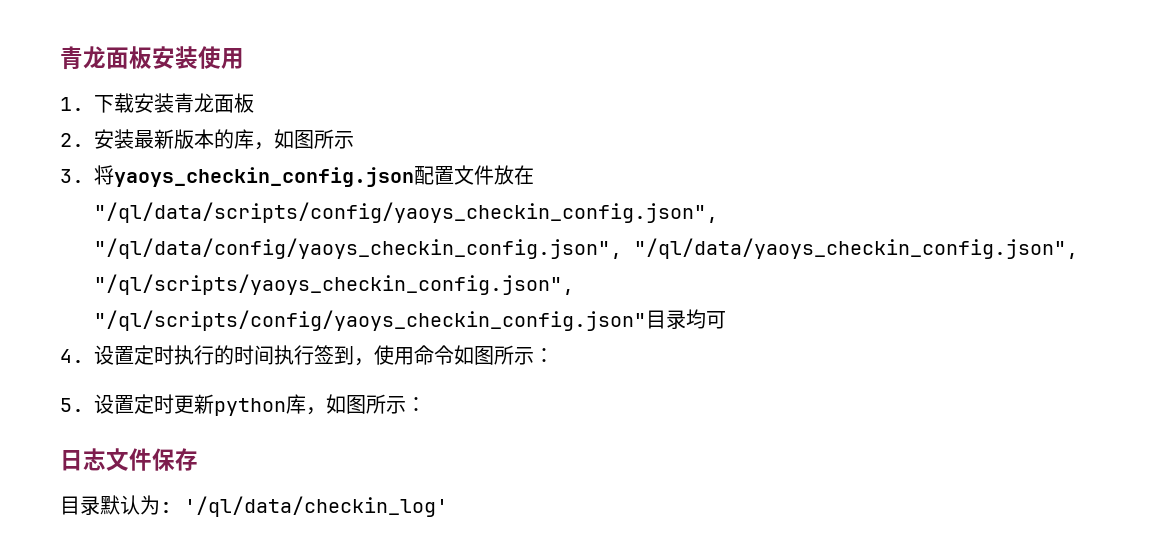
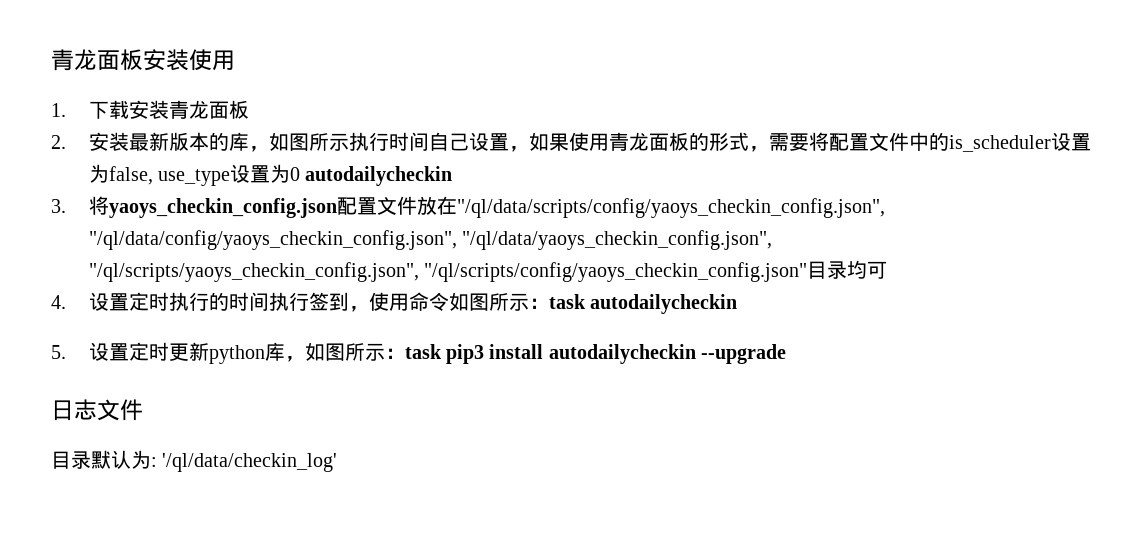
- 2.安装最新版本的库，如图所示
+ 2.安装最新版本的库，如图所示执行时间自己设置，如果使用青龙面板的形式，需要将配置文件中的is_scheduler设置为false, use_type设置为0 autodailycheckin
- 4.设置定时执行的时间执行签到，使用命令如图所示：
+ 4.设置定时执行的时间执行签到，使用命令如图所示：task autodailycheckin
- 5.设置定时更新python库，如图所示：
+ 5.设置定时更新python库，如图所示：task pip3 install autodailycheckin --upgrade
- 日志文件保存
+ 日志文件

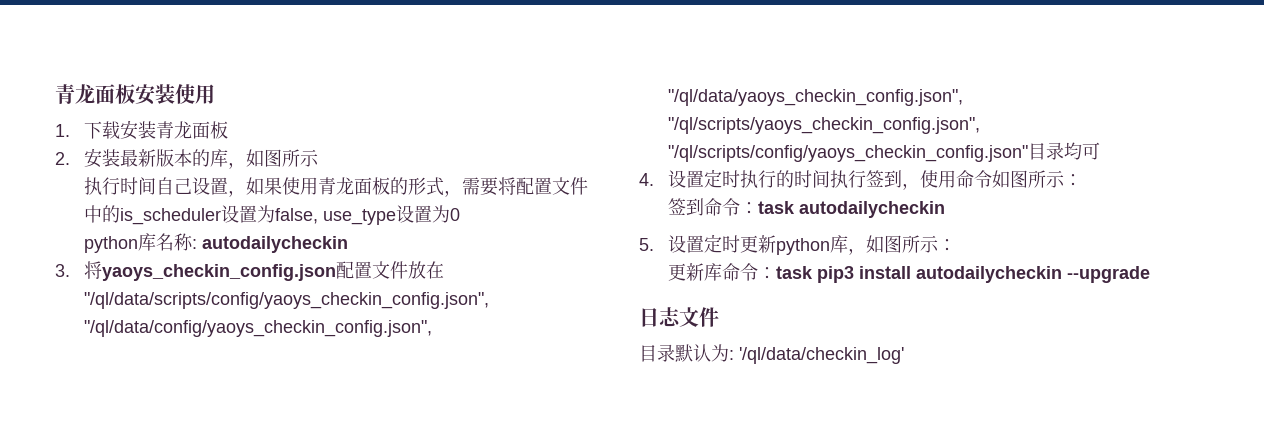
- 2.安装最新版本的库，如图所示执行时间自己设置，如果使用青龙面板的形式，需要将配置文件中的is_scheduler设置为false, use_type设置为0 autodailycheckin
+ 2.安装最新版本的库，如图所示
+ 执行时间自己设置，如果使用青龙面板的形式，需要将配置文件中的is_scheduler设置为false, use_type设置为0
+ python库名称: autodailycheckin
- 4.设置定时执行的时间执行签到，使用命令如图所示：task autodailycheckin
+ 4.设置定时执行的时间执行签到，使用命令如图所示：
+ 签到命令：task autodailycheckin
- 5.设置定时更新python库，如图所示：task pip3 install autodailycheckin --upgrade
+ 5.设置定时更新python库，如图所示：
+ 更新库命令：task pip3 install autodailycheckin --upgrade

